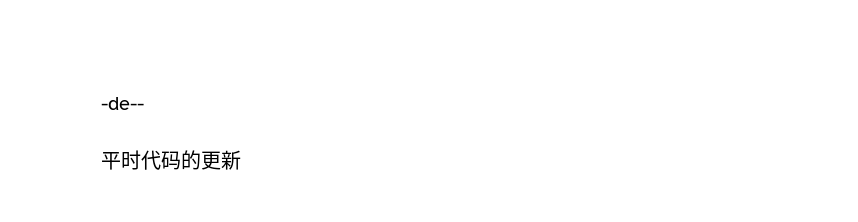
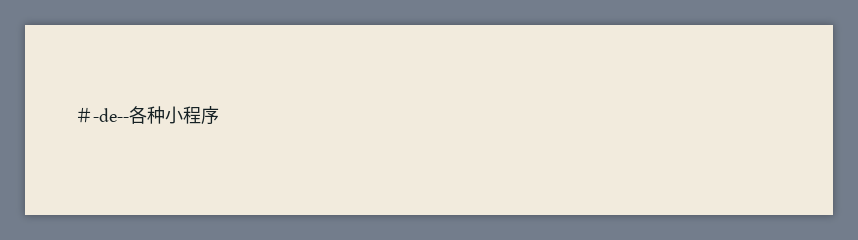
- -de--
- 平时代码的更新
+ ＃-de--各种小程序

